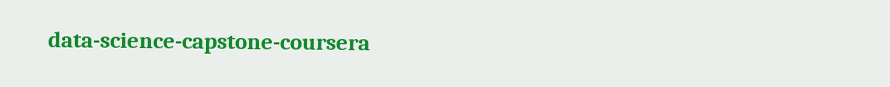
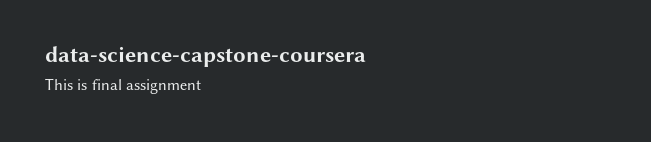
+ This is final assignment

